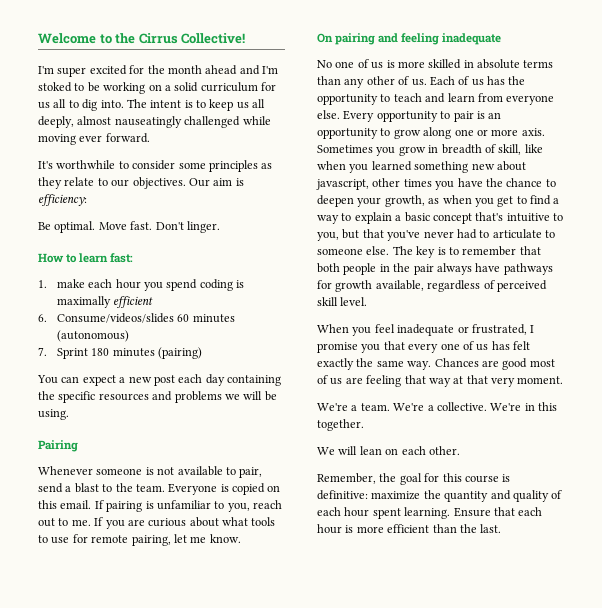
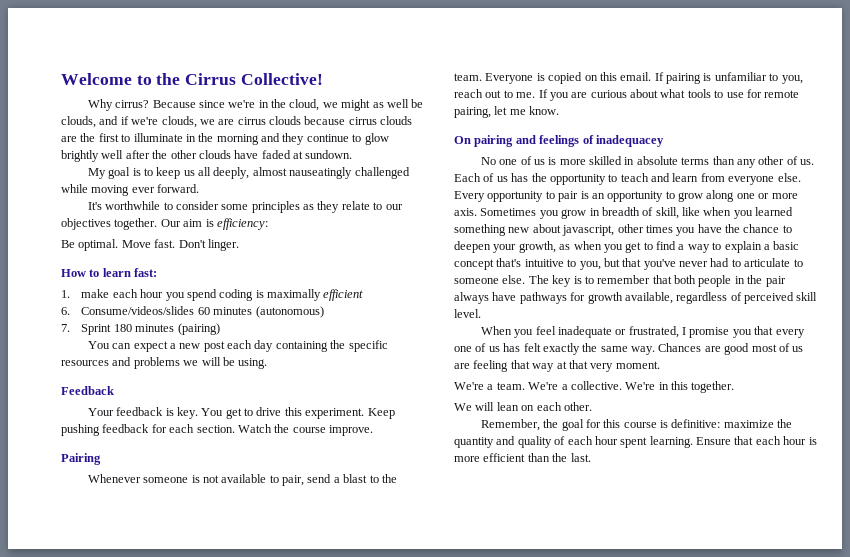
- I'm super excited for the month ahead and I'm stoked to be working on a solid curriculum for us all to dig into. The intent is to keep us all deeply, almost nauseatingly challenged while moving ever forward.
+ Why cirrus? Because since we're in the cloud, we might as well be clouds, and if we're clouds, we are cirrus clouds because cirrus clouds are the first to illuminate in the morning and they continue to glow brightly well after the other clouds have faded at sundown.
+ My goal is to keep us all deeply, almost nauseatingly challenged while moving ever forward.
- It's worthwhile to consider some principles as they relate to our objectives.
+ It's worthwhile to consider some principles as they relate to our objectives together.
+ Feedback
+ Your feedback is key. You get to drive this experiment. Keep pushing feedback for each section. Watch the course improve.
- On pairing and feeling inadequate
+ On pairing and feelings of inadequacey

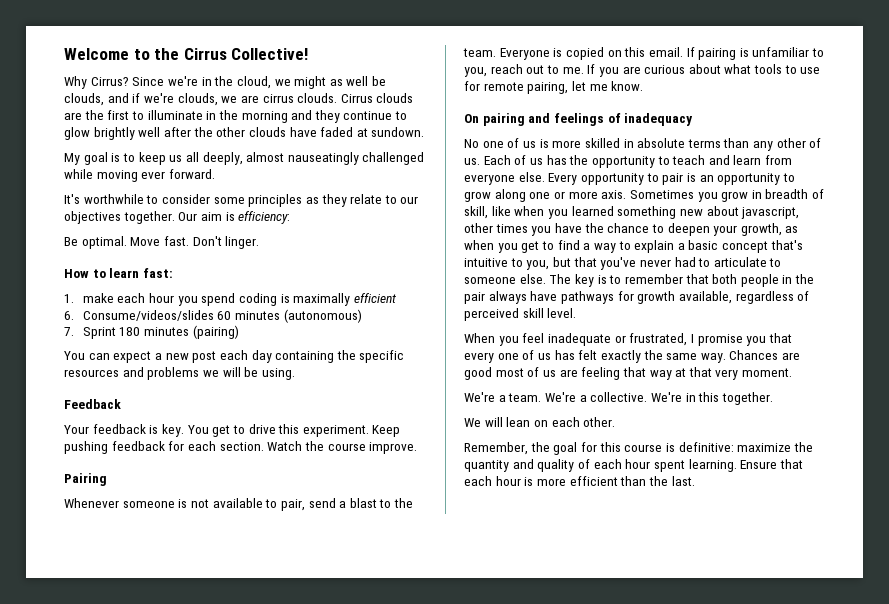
- Why cirrus? Because since we're in the cloud, we might as well be clouds, and if we're clouds, we are cirrus clouds because cirrus clouds are the first to illuminate in the morning and they continue to glow brightly well after the other clouds have faded at sundown.
+ Why Cirrus? Since we're in the cloud, we might as well be clouds, and if we're clouds, we are cirrus clouds. Cirrus clouds are the first to illuminate in the morning and they continue to glow brightly well after the other clouds have faded at sundown.
- On pairing and feelings of inadequacey
+ On pairing and feelings of inadequacy

